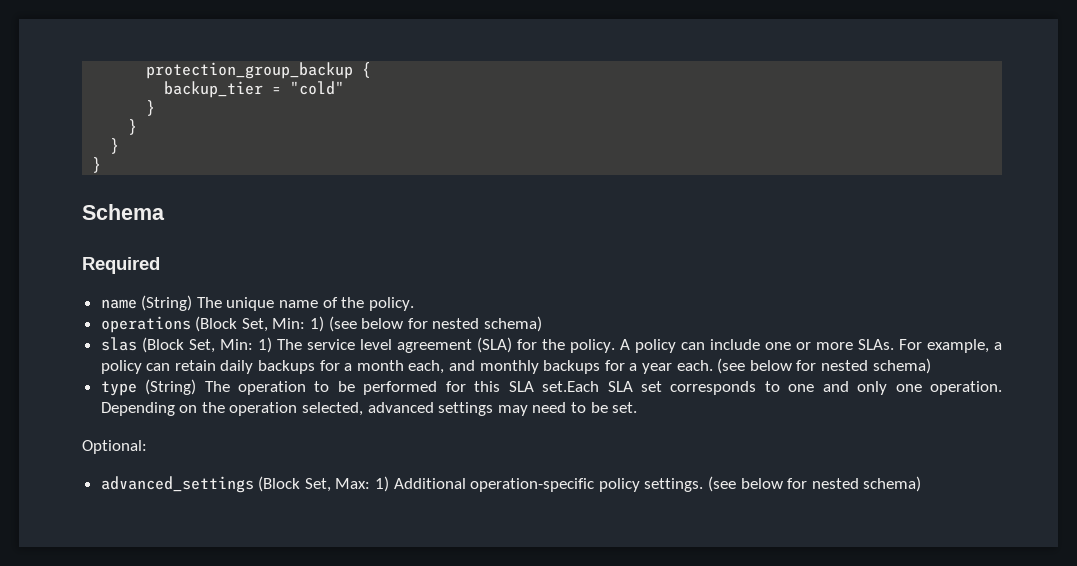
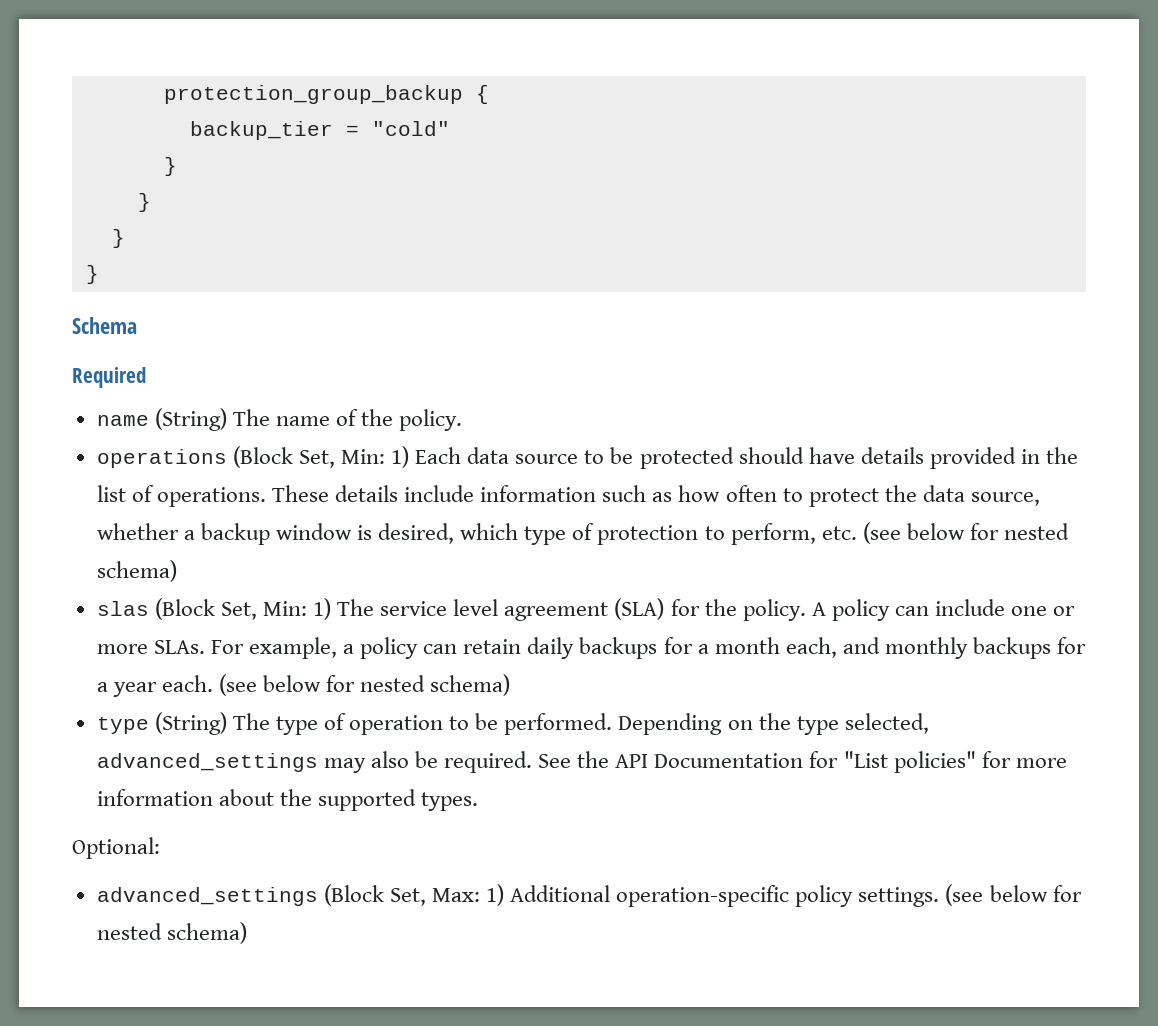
- name (String) The unique name of the policy.
+ name (String) The name of the policy.
- operations (Block Set, Min: 1) (see below for nested schema)
+ operations (Block Set, Min: 1) Each data source to be protected should have details provided in the list of operations. These details include information such as how often to protect the data source, whether a backup window is desired, which type of protection to perform, etc. (see below for nested schema)
- type (String) The operation to be performed for this SLA set.Each SLA set corresponds to one and only one operation. Depending on the operation selected, advanced settings may need to be set.
+ type (String) The type of operation to be performed. Depending on the type selected, advanced_settings may also be required. See the API Documentation for "List policies" for more information about the supported types.

